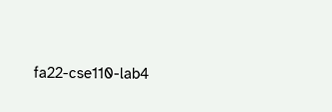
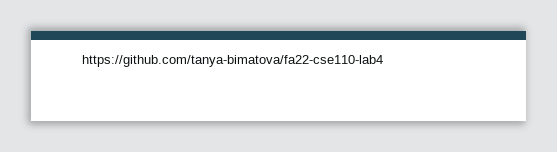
- fa22-cse110-lab4
+ https://github.com/tanya-bimatova/fa22-cse110-lab4

